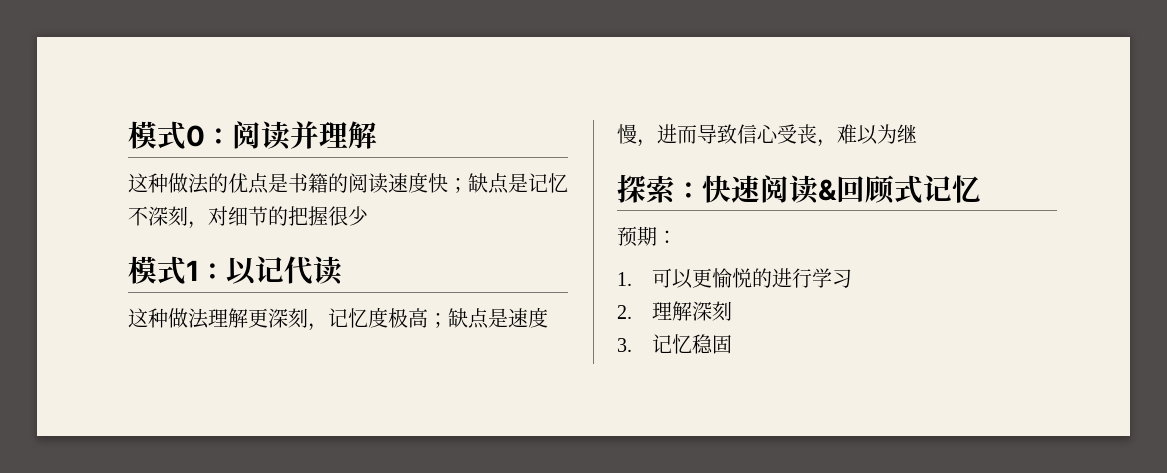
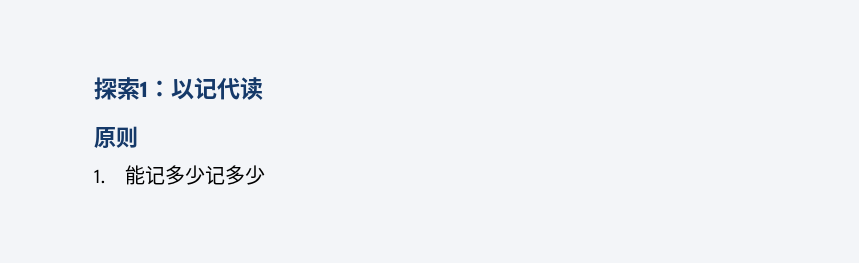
- 模式0：阅读并理解
- 这种做法的优点是书籍的阅读速度快；缺点是记忆不深刻，对细节的把握很少
- 模式1：以记代读
- 这种做法理解更深刻，记忆度极高；缺点是速度慢，进而导致信心受丧，难以为继
- 探索：快速阅读&回顾式记忆
- 预期：
- 1.可以更愉悦的进行学习
- 2.理解深刻
- 3.记忆稳固
+ 探索1：以记代读
+ 原则
+ 1.能记多少记多少

